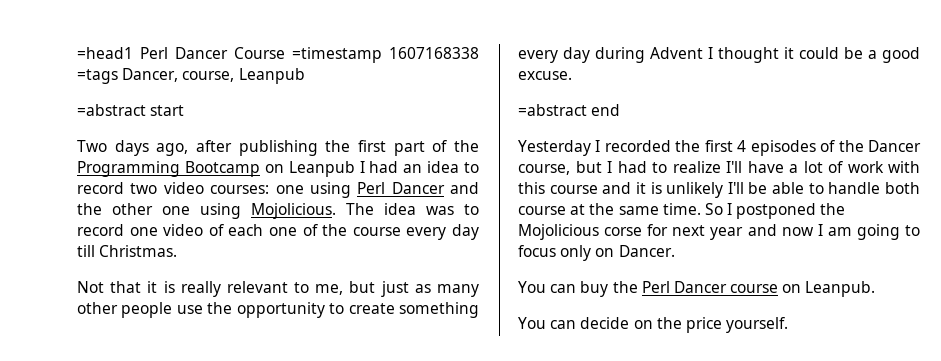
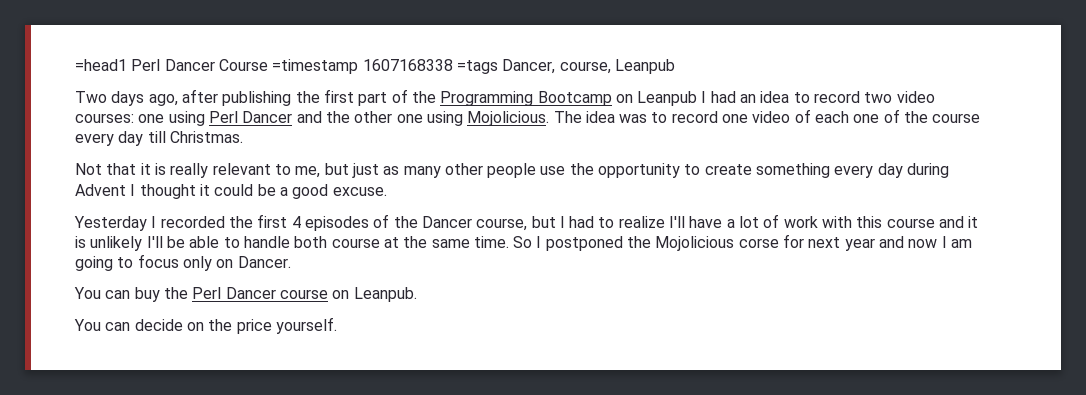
- =abstract start
- =abstract end

